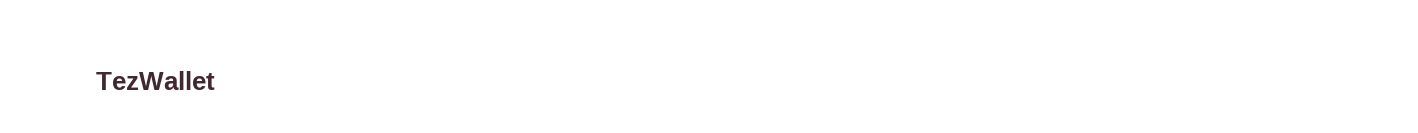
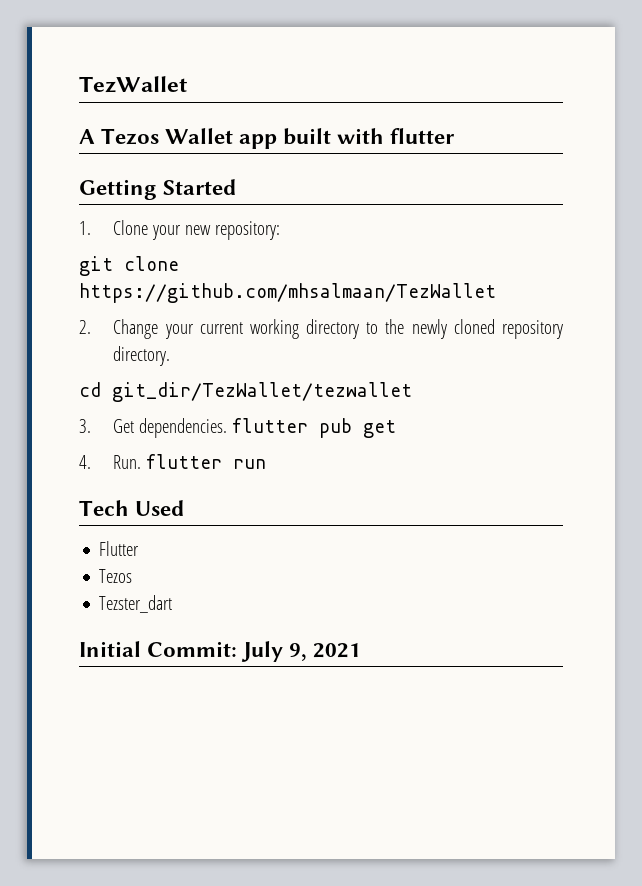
+ A Tezos Wallet app built with flutter
+ Getting Started
+ 1. Clone your new repository:
+ git clone https://github.com/mhsalmaan/TezWallet
+ 2. Change your current working directory to the newly cloned repository directory.
+ cd git_dir/TezWallet/tezwallet
+ 3. Get dependencies. flutter pub get
+ 4. Run. flutter run
+ Tech Used
+ Flutter
+ Tezos
+ Tezster_dart
+ Initial Commit: July 9, 2021

